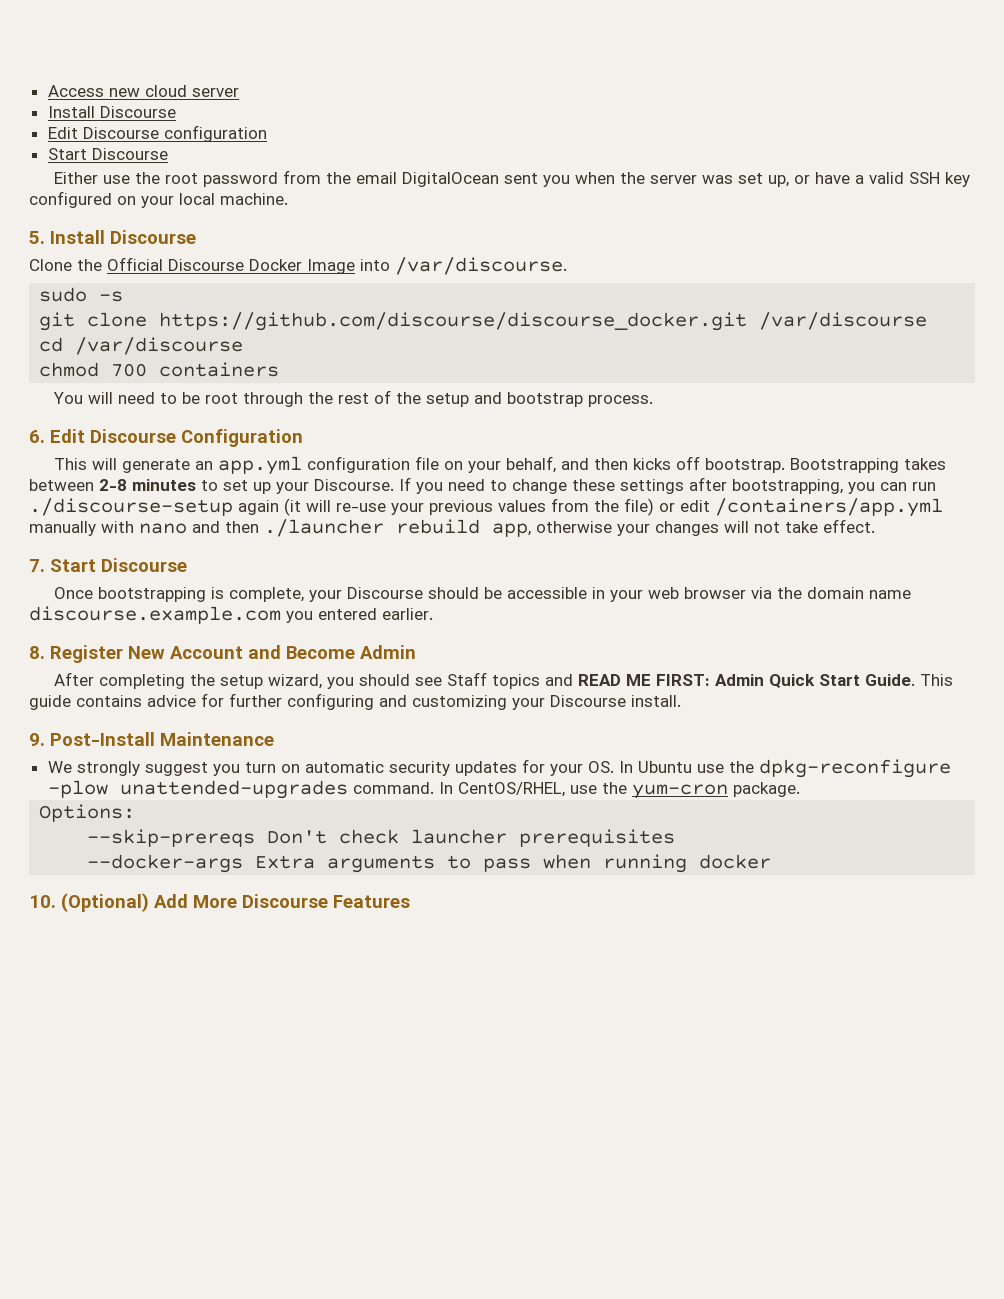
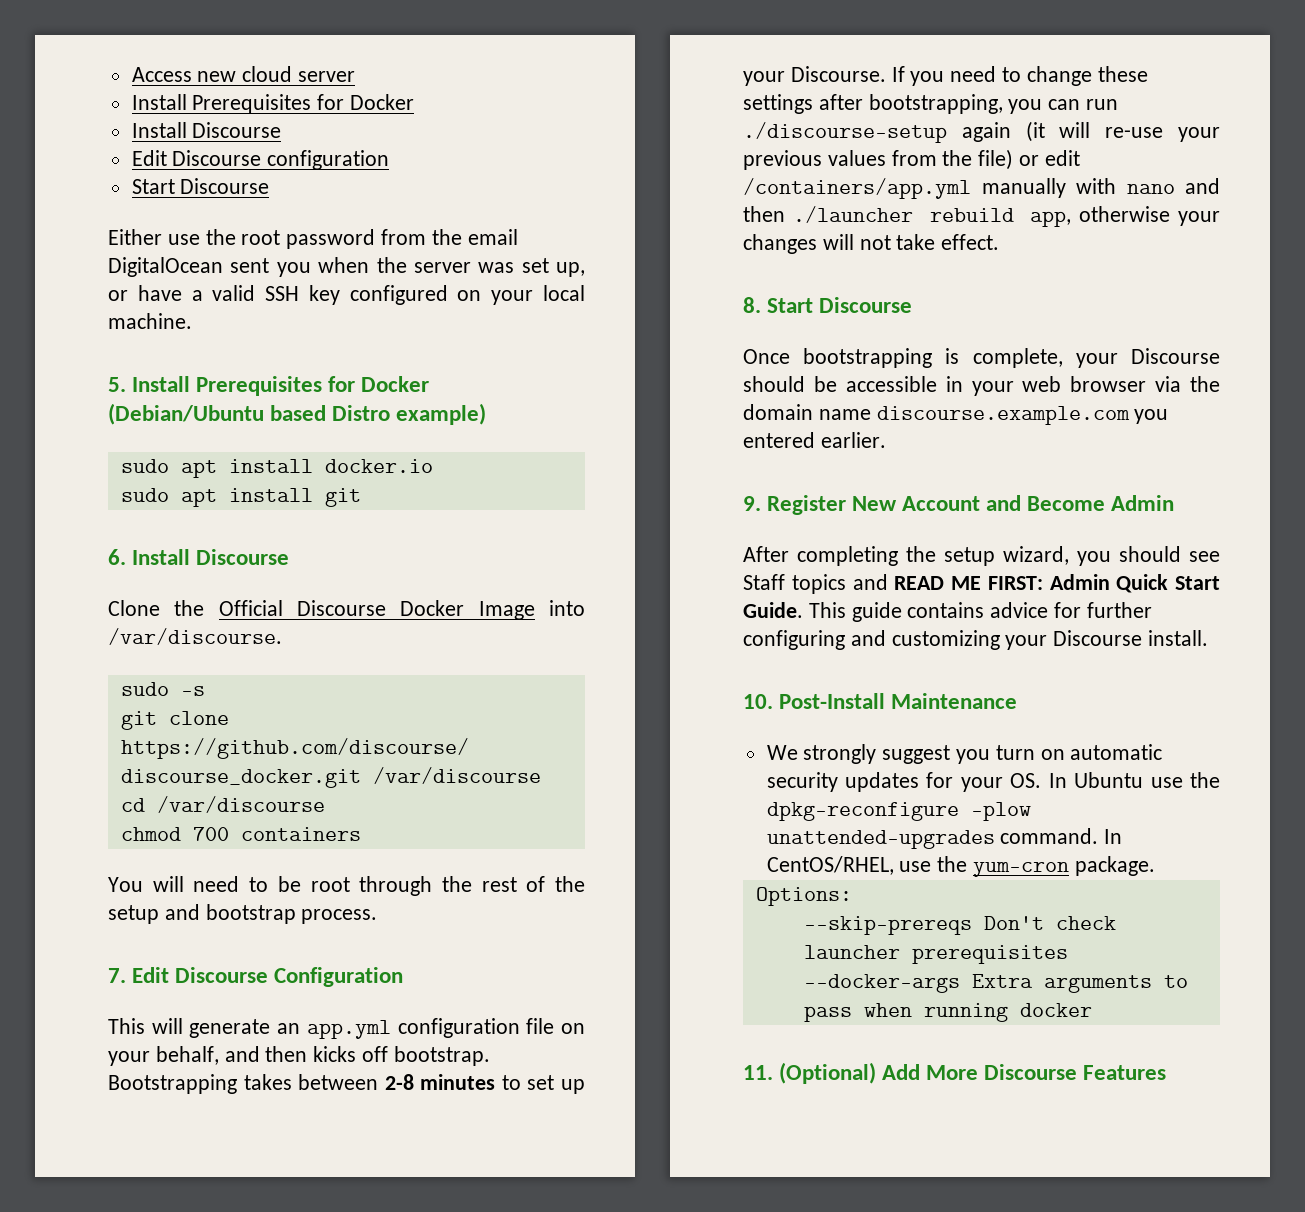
  Access new cloud server
+ Install Prerequisites for Docker
- 5. Install Discourse
+ 5. Install Prerequisites for Docker (Debian/Ubuntu based Distro example)
+ sudo apt install docker.io
+ sudo apt install git
+ 6. Install Discourse
- 6. Edit Discourse Configuration
+ 7. Edit Discourse Configuration
- 7. Start Discourse
+ 8. Start Discourse
- 8. Register New Account and Become Admin
+ 9. Register New Account and Become Admin
- 9. Post-Install Maintenance
+ 10. Post-Install Maintenance
- 10. (Optional) Add More Discourse Features
+ 11. (Optional) Add More Discourse Features

